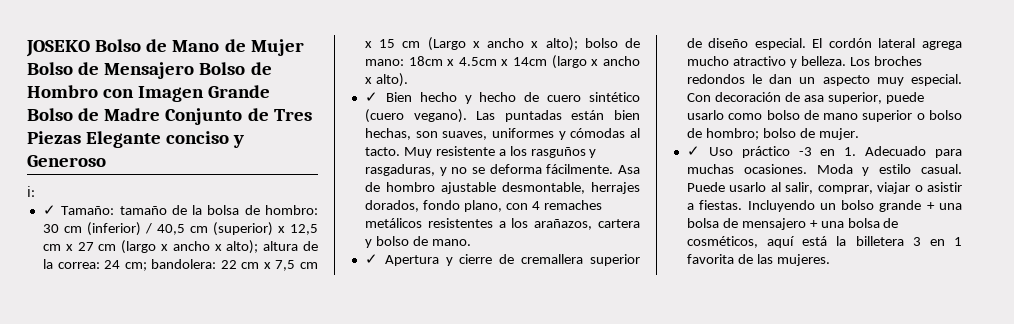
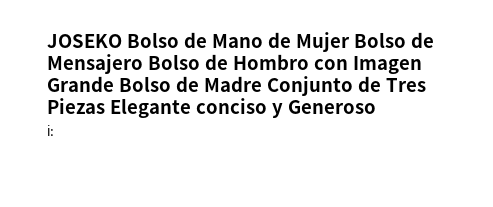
- ✓ Tamaño: tamaño de la bolsa de hombro: 30 cm (inferior) / 40,5 cm (superior) x 12,5 cm x 27 cm (largo x ancho x alto); altura de la correa: 24 cm; bandolera: 22 cm x 7,5 cm x 15 cm (Largo x ancho x alto); bolso de mano: 18cm x 4.5cm x 14cm (largo x ancho x alto).
- ✓ Bien hecho y hecho de cuero sintético (cuero vegano). Las puntadas están bien hechas, son suaves, uniformes y cómodas al tacto. Muy resistente a los rasguños y rasgaduras, y no se deforma fácilmente. Asa de hombro ajustable desmontable, herrajes dorados, fondo plano, con 4 remaches metálicos resistentes a los arañazos, cartera y bolso de mano.
- ✓ Apertura y cierre de cremallera superior de diseño especial. El cordón lateral agrega mucho atractivo y belleza. Los broches redondos le dan un aspecto muy especial. Con decoración de asa superior, puede usarlo como bolso de mano superior o bolso de hombro; bolso de mujer.
- ✓ Uso práctico -3 en 1. Adecuado para muchas ocasiones. Moda y estilo casual. Puede usarlo al salir, comprar, viajar o asistir a fiestas. Incluyendo un bolso grande + una bolsa de mensajero + una bolsa de cosméticos, aquí está la billetera 3 en 1 favorita de las mujeres.

